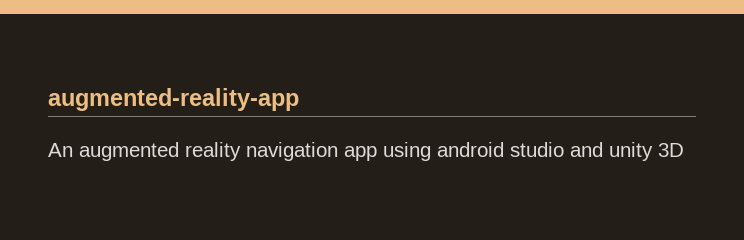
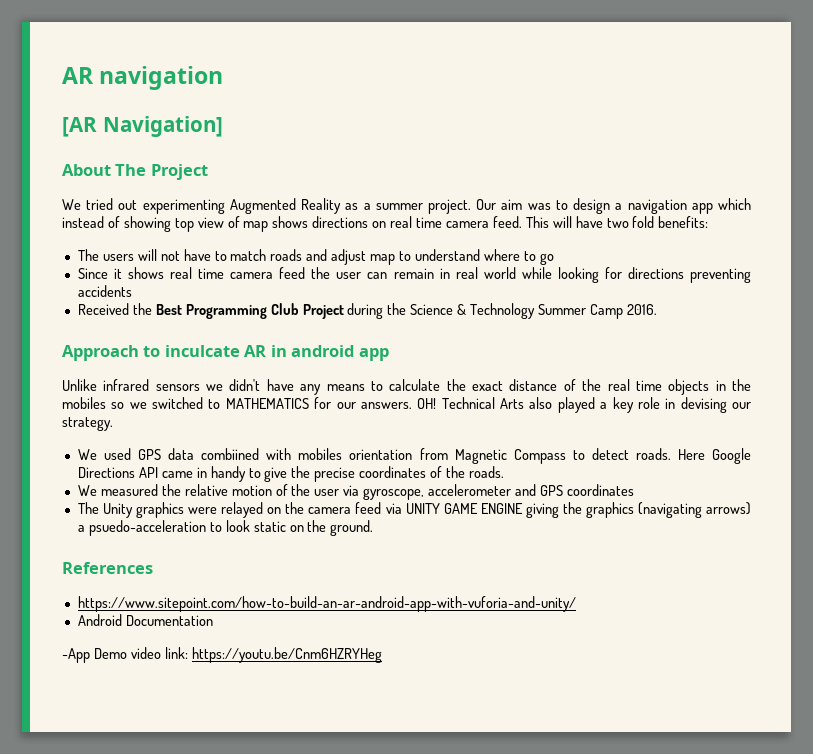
- augmented-reality-app
- An augmented reality navigation app using android studio and unity 3D
+ AR navigation
+ [AR Navigation]
+ About The Project
+ We tried out experimenting Augmented Reality as a summer project. Our aim was to design a navigation app which instead of showing top view of map shows directions on real time camera feed. This will have two fold benefits:
+ The users will not have to match roads and adjust map to understand where to go
+ Since it shows real time camera feed the user can remain in real world while looking for directions preventing accidents
+ Received the Best Programming Club Project during the Science & Technology Summer Camp 2016.
+ Approach to inculcate AR in android app
+ Unlike infrared sensors we didn't have any means to calculate the exact distance of the real time objects in the mobiles so we switched to MATHEMATICS for our answers. OH! Technical Arts also played a key role in devising our strategy.
+ We used GPS data combiined with mobiles orientation from Magnetic Compass to detect roads. Here Google Directions API came in handy to give the precise coordinates of the roads.
+ We measured the relative motion of the user via gyroscope, accelerometer and GPS coordinates
+ The Unity graphics were relayed on the camera feed via UNITY GAME ENGINE giving the graphics (navigating arrows) a psuedo-acceleration to look static on the ground.
+ References
+ https://www.sitepoint.com/how-to-build-an-ar-android-app-with-vuforia-and-unity/
+ Android Documentation
+ -App Demo video link: https://youtu.be/Cnm6HZRYHeg

